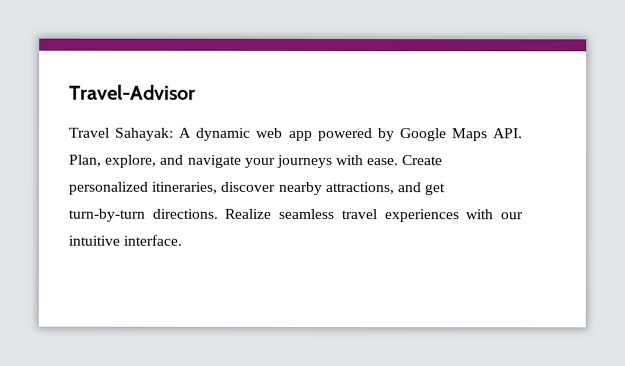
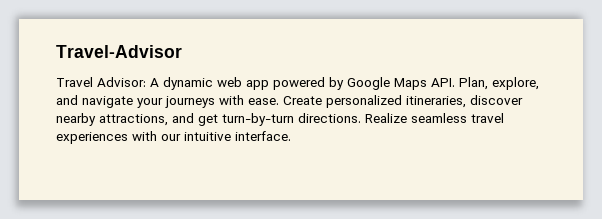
- Travel Sahayak: A dynamic web app powered by Google Maps API. Plan, explore, and navigate your journeys with ease.
+ Travel Advisor: A dynamic web app powered by Google Maps API. Plan, explore, and navigate your journeys with ease.

